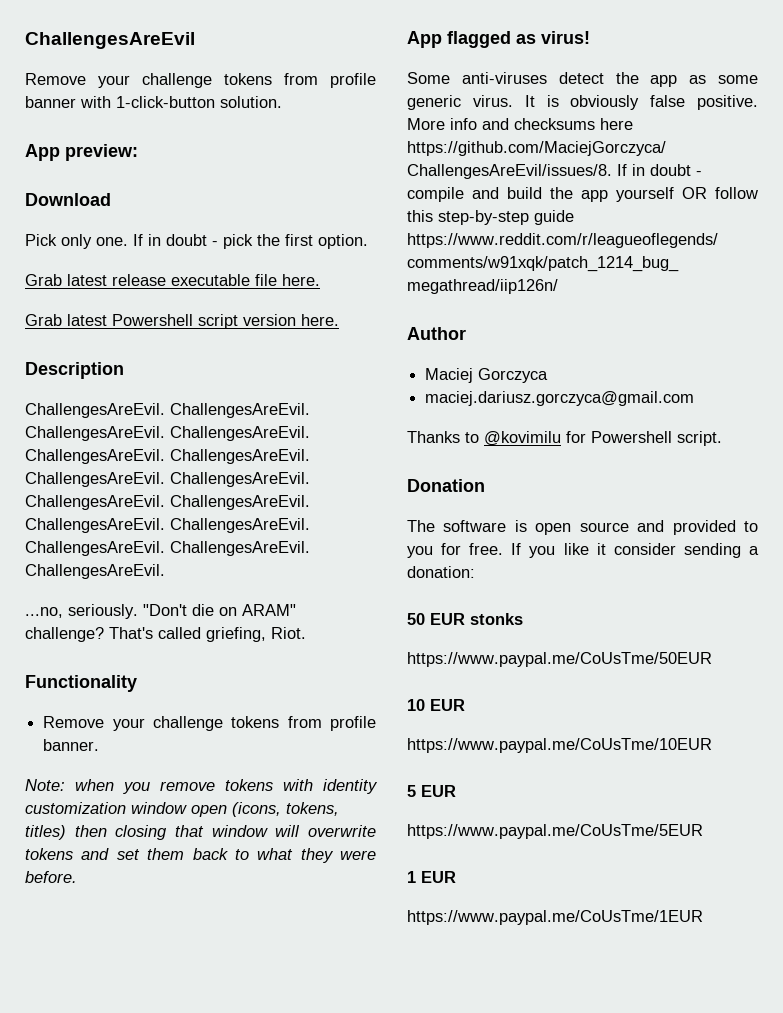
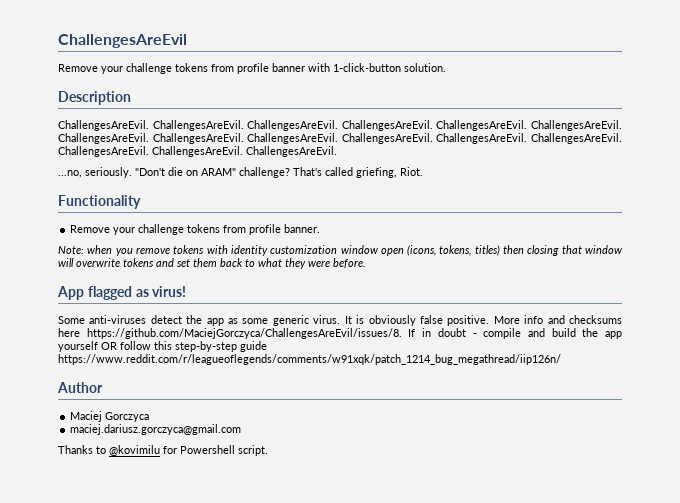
- App preview:
- Download
- Pick only one. If in doubt - pick the first option.
- Grab latest release executable file here.
- Grab latest Powershell script version here.
- Donation
- The software is open source and provided to you for free. If you like it consider sending a donation:
- 50 EUR stonks
- https://www.paypal.me/CoUsTme/50EUR
- 10 EUR
- https://www.paypal.me/CoUsTme/10EUR
- 5 EUR
- https://www.paypal.me/CoUsTme/5EUR
- 1 EUR
- https://www.paypal.me/CoUsTme/1EUR

